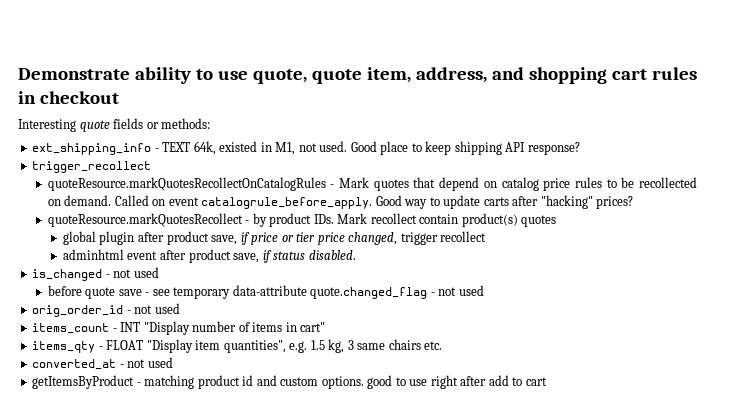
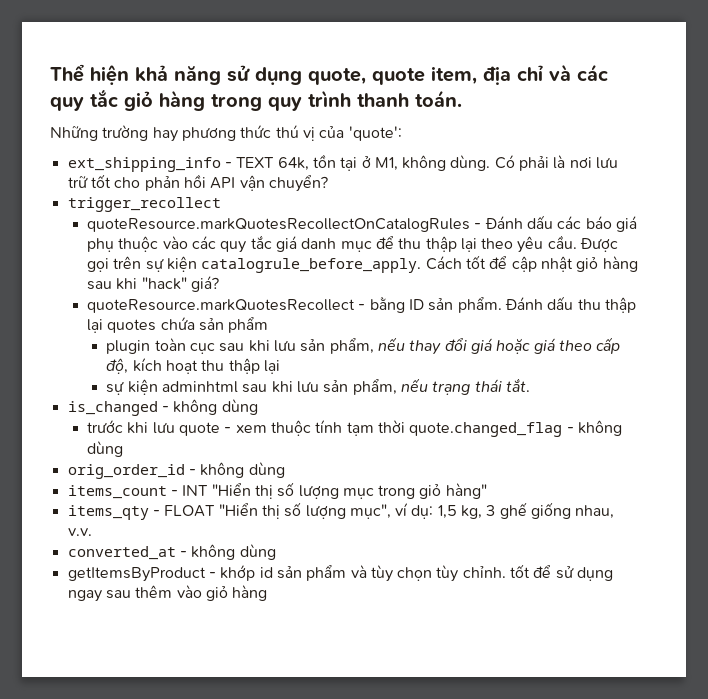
- Demonstrate ability to use quote, quote item, address, and shopping cart rules in checkout
- Interesting quote fields or methods:
- ext_shipping_info - TEXT 64k, existed in M1, not used. Good place to keep shipping API response?
+ Thể hiện khả năng sử dụng quote, quote item, địa chỉ và các quy tắc giỏ hàng trong quy trình thanh toán.
+ Những trường hay phương thức thú vị của 'quote':
+ ext_shipping_info - TEXT 64k, tồn tại ở M1, không dùng. Có phải là nơi lưu trữ tốt cho phản hồi API vận chuyển?
  trigger_recollect
- quoteResource.markQuotesRecollectOnCatalogRules - Mark quotes that depend on catalog price rules to be recollected on demand. Called on event catalogrule_before_apply. Good way to update carts after "hacking" prices?
- quoteResource.markQuotesRecollect - by product IDs. Mark recollect contain product(s) quotes
- global plugin after product save, if price or tier price changed, trigger recollect
- adminhtml event after product save, if status disabled.
- is_changed - not used
- before quote save - see temporary data-attribute quote.changed_flag - not used
+ quoteResource.markQuotesRecollectOnCatalogRules - Đánh dấu các báo giá phụ thuộc vào các quy tắc giá danh mục để thu thập lại theo yêu cầu. Được gọi trên sự kiện catalogrule_before_apply. Cách tốt để cập nhật giỏ hàng sau khi "hack" giá?
+ quoteResource.markQuotesRecollect - bằng ID sản phẩm. Đánh dấu thu thập lại quotes chứa sản phẩm
+ plugin toàn cục sau khi lưu sản phẩm, nếu thay đổi giá hoặc giá theo cấp độ, kích hoạt thu thập lại
+ sự kiện adminhtml sau khi lưu sản phẩm, nếu trạng thái tắt.
+ is_changed - không dùng
+ trước khi lưu quote - xem thuộc tính tạm thời quote.changed_flag - không dùng
- orig_order_id - not used
+ orig_order_id - không dùng
- items_count - INT "Display number of items in cart"
- items_qty - FLOAT "Display item quantities", e.g. 1.5 kg, 3 same chairs etc.
+ items_count - INT "Hiển thị số lượng mục trong giỏ hàng"
+ items_qty - FLOAT "Hiển thị số lượng mục", ví dụ: 1,5 kg, 3 ghế giống nhau, v.v.
- converted_at - not used
+ converted_at - không dùng
- getItemsByProduct - matching product id and custom options. good to use right after add to cart
+ getItemsByProduct - khớp id sản phẩm và tùy chọn tùy chỉnh. tốt để sử dụng ngay sau thêm vào giỏ hàng

